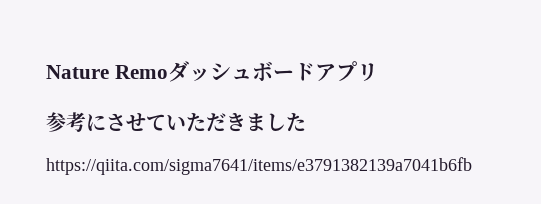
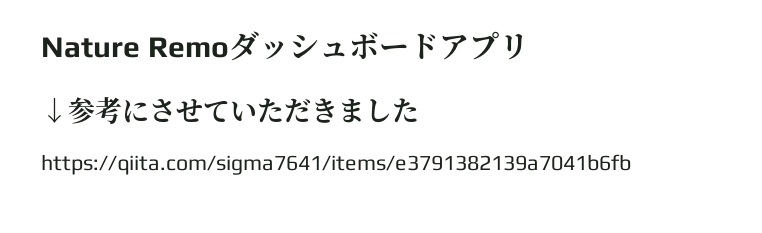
- 参考にさせていただきました
+ ↓参考にさせていただきました

